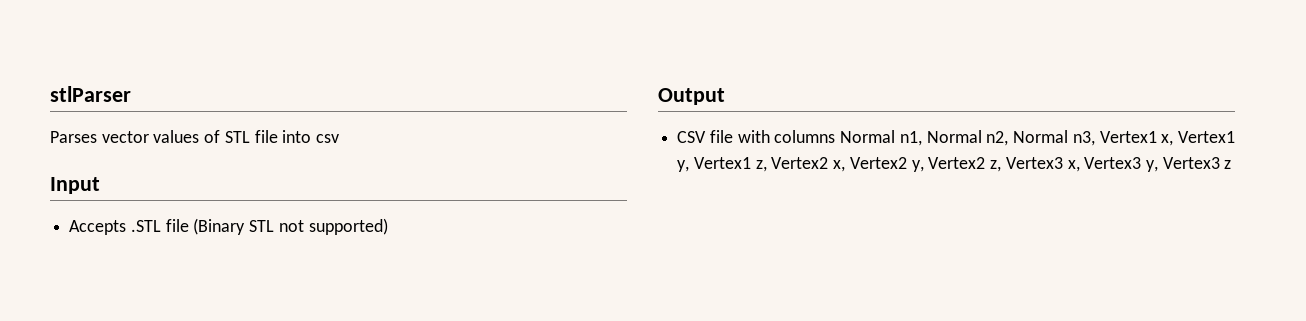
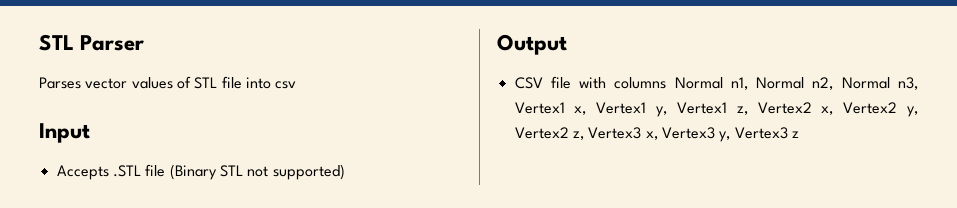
- stlParser
+ STL Parser

